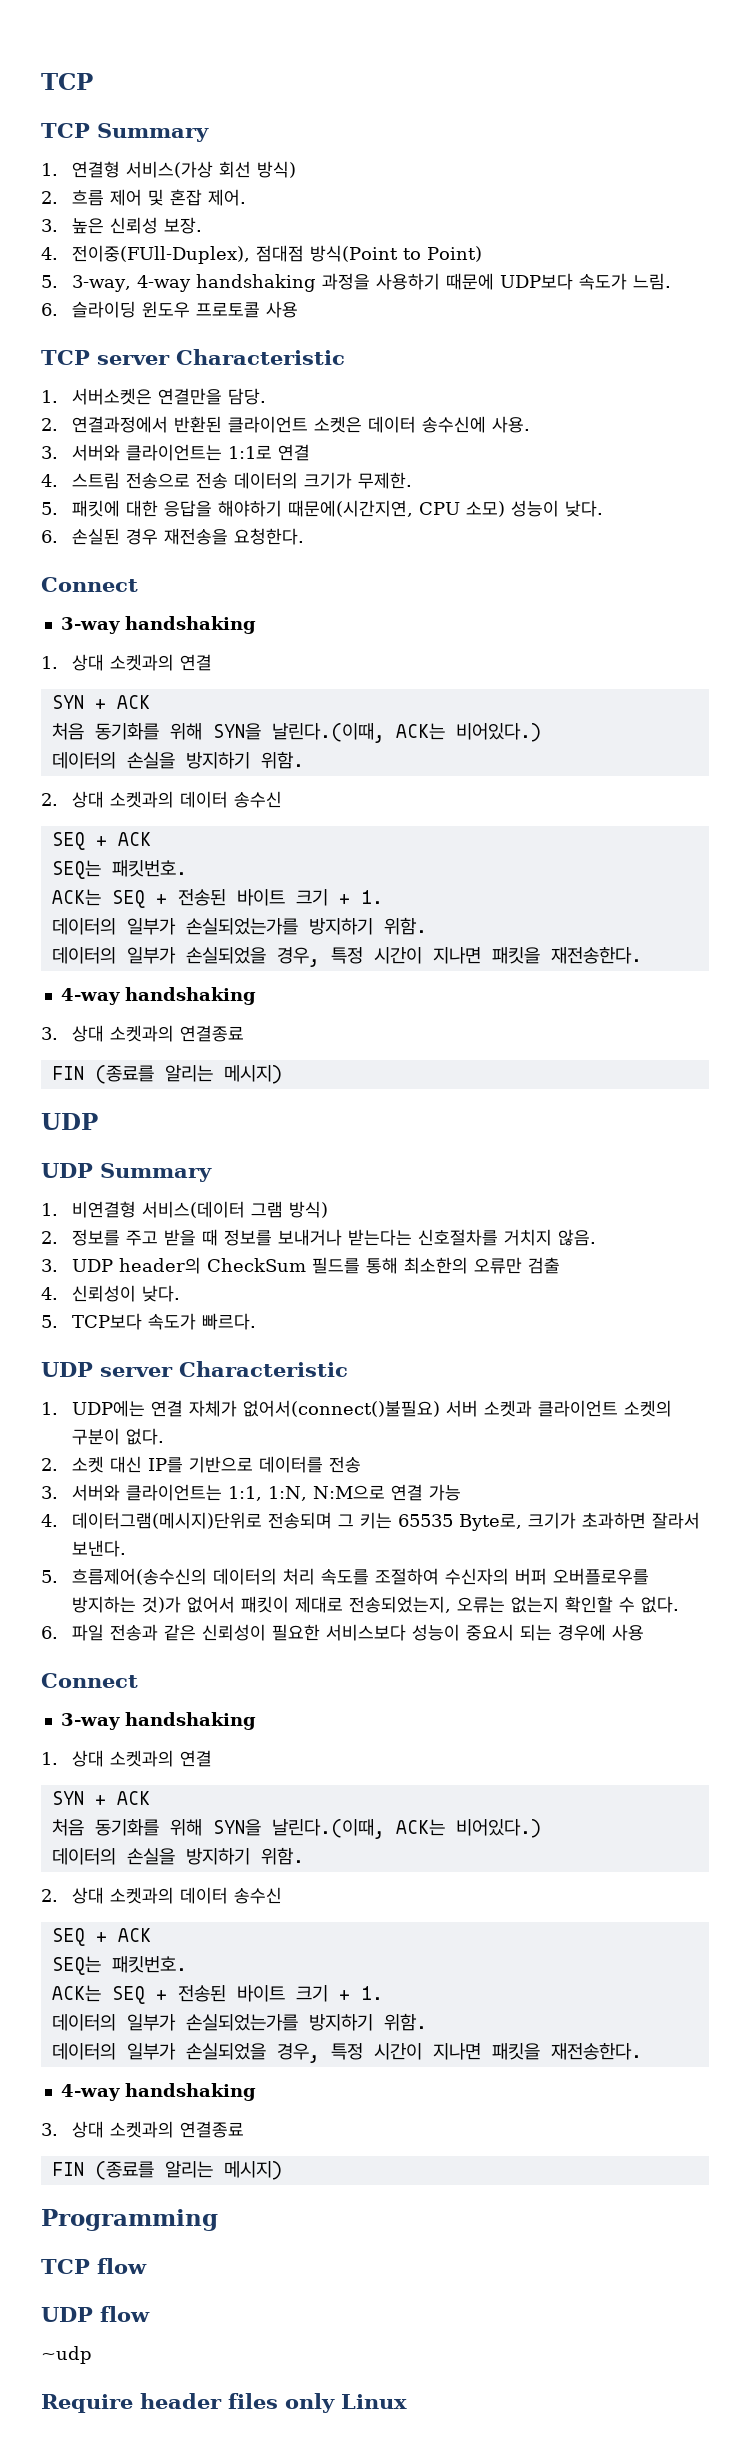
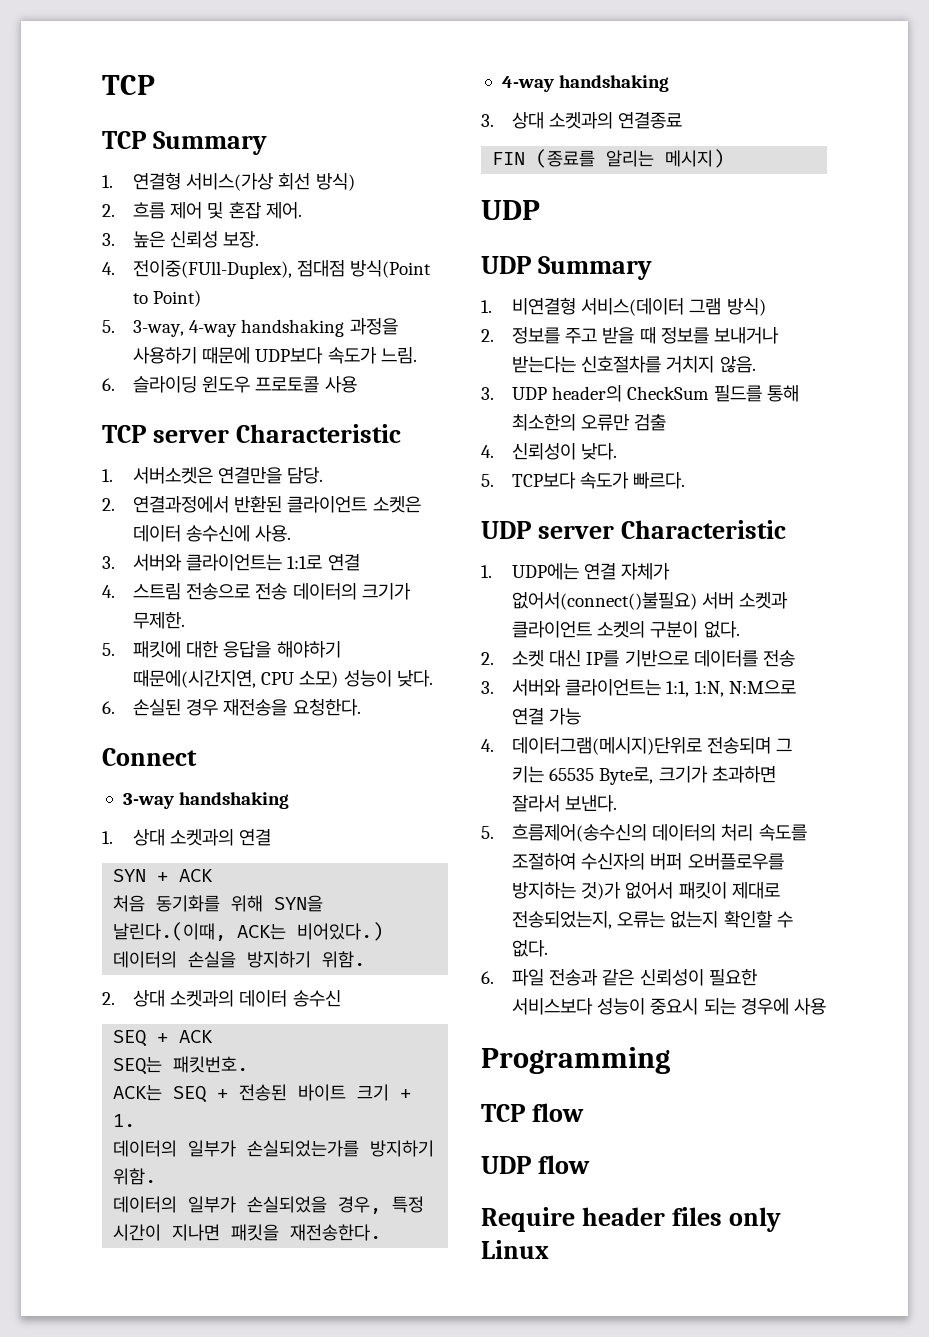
  6. 파일 전송과 같은 신뢰성이 필요한 서비스보다 성능이 중요시 되는 경우에 사용
- Connect
- 3-way handshaking
- 1. 상대 소켓과의 연결
- SYN + ACK
- 처음 동기화를 위해 SYN을 날린다.(이때, ACK는 비어있다.)
- 데이터의 손실을 방지하기 위함.
- 2. 상대 소켓과의 데이터 송수신
- SEQ + ACK
- SEQ는 패킷번호.
- ACK는 SEQ + 전송된 바이트 크기 + 1.
- 데이터의 일부가 손실되었는가를 방지하기 위함.
- 데이터의 일부가 손실되었을 경우, 특정 시간이 지나면 패킷을 재전송한다.
- 4-way handshaking
- 3. 상대 소켓과의 연결종료
- FIN (종료를 알리는 메시지)
- ~udp

